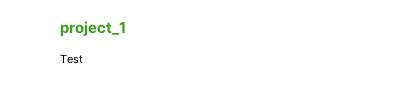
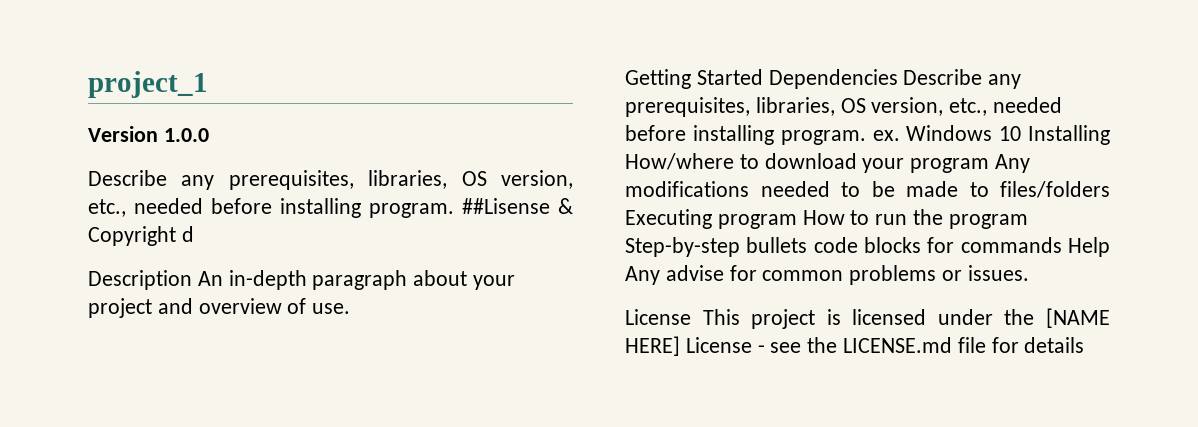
- Test
+ Version 1.0.0
+ Describe any prerequisites, libraries, OS version, etc., needed before installing program. ##Lisense & Copyright d
+ Description An in-depth paragraph about your project and overview of use.
+ Getting Started Dependencies Describe any prerequisites, libraries, OS version, etc., needed before installing program. ex. Windows 10 Installing How/where to download your program Any modifications needed to be made to files/folders Executing program How to run the program Step-by-step bullets code blocks for commands Help Any advise for common problems or issues.
+ License This project is licensed under the [NAME HERE] License - see the LICENSE.md file for details

